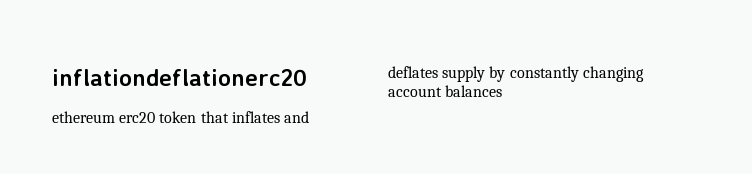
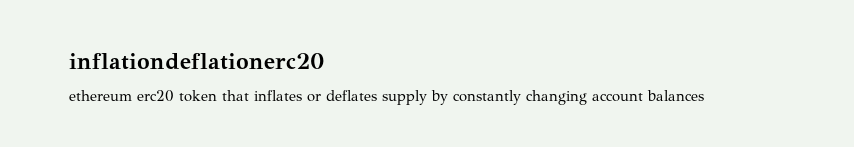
- ethereum erc20 token that inflates and deflates supply by constantly changing account balances
+ ethereum erc20 token that inflates or deflates supply by constantly changing account balances

